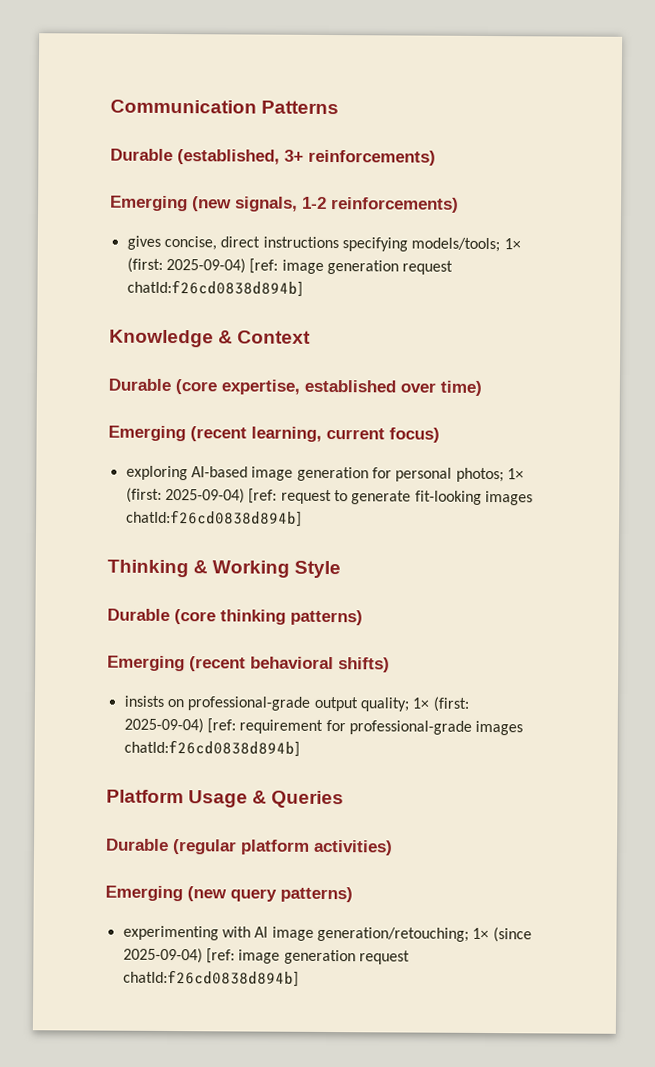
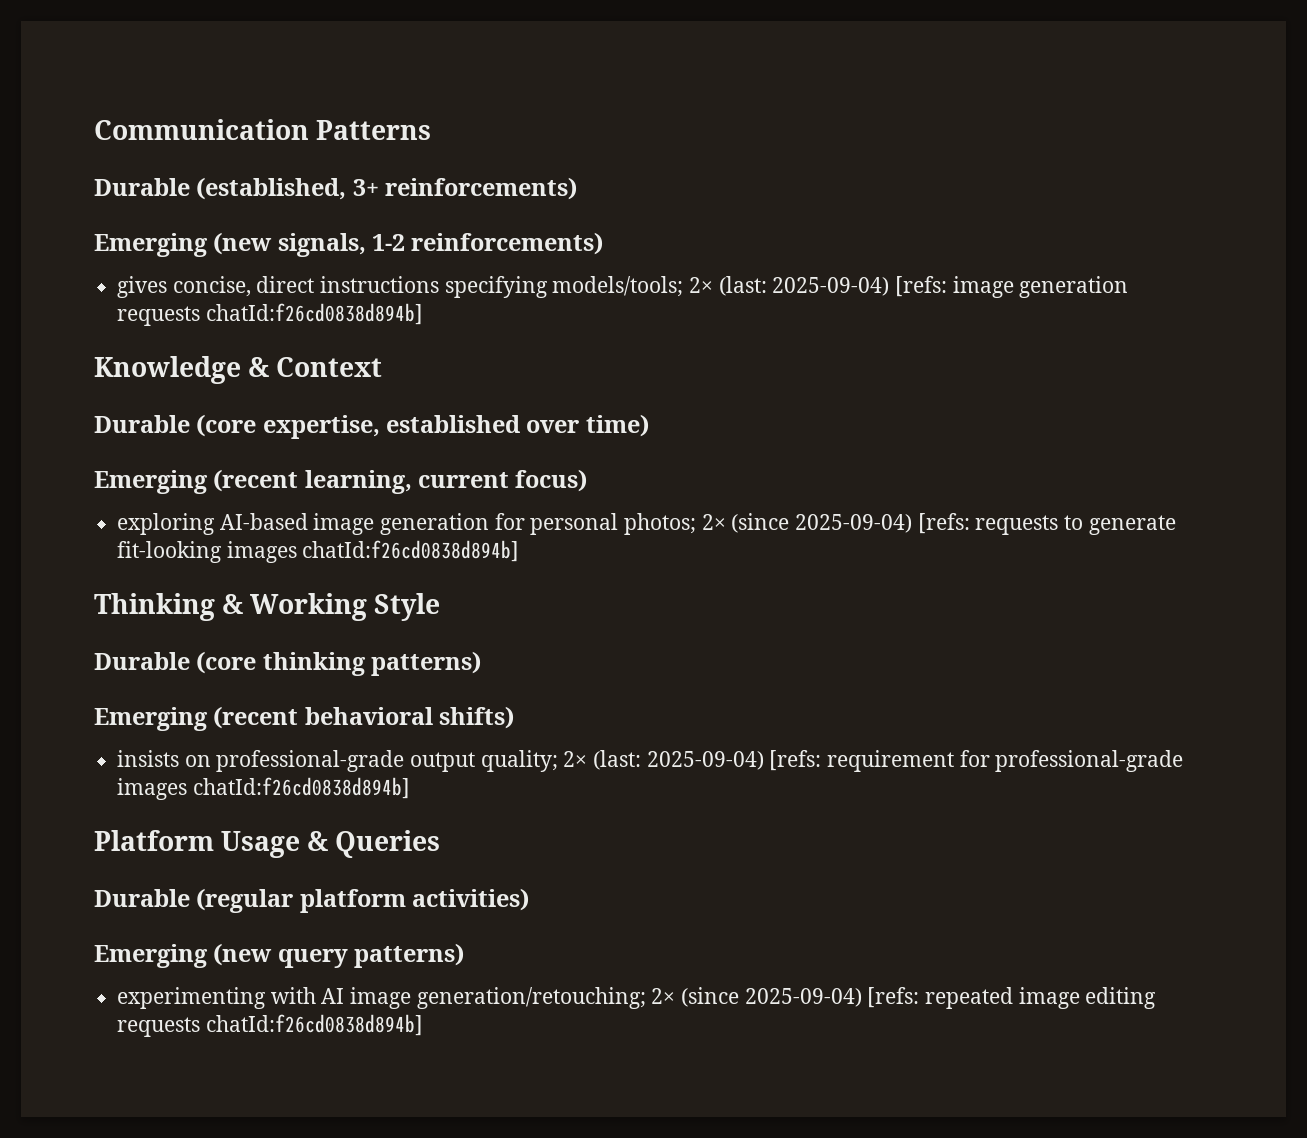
- gives concise, direct instructions specifying models/tools; 1× (first: 2025-09-04) [ref: image generation request chatId:f26cd0838d894b]
+ gives concise, direct instructions specifying models/tools; 2× (last: 2025-09-04) [refs: image generation requests chatId:f26cd0838d894b]
- exploring AI-based image generation for personal photos; 1× (first: 2025-09-04) [ref: request to generate fit-looking images chatId:f26cd0838d894b]
+ exploring AI-based image generation for personal photos; 2× (since 2025-09-04) [refs: requests to generate fit-looking images chatId:f26cd0838d894b]
- insists on professional-grade output quality; 1× (first: 2025-09-04) [ref: requirement for professional-grade images chatId:f26cd0838d894b]
+ insists on professional-grade output quality; 2× (last: 2025-09-04) [refs: requirement for professional-grade images chatId:f26cd0838d894b]
- experimenting with AI image generation/retouching; 1× (since 2025-09-04) [ref: image generation request chatId:f26cd0838d894b]
+ experimenting with AI image generation/retouching; 2× (since 2025-09-04) [refs: repeated image editing requests chatId:f26cd0838d894b]

